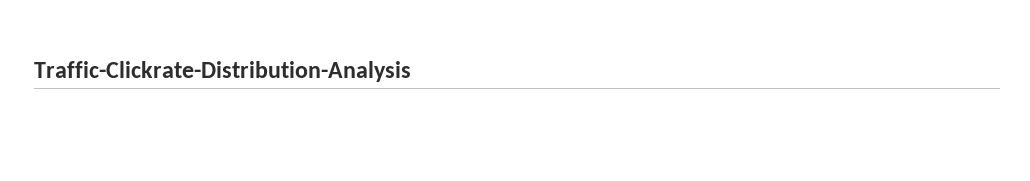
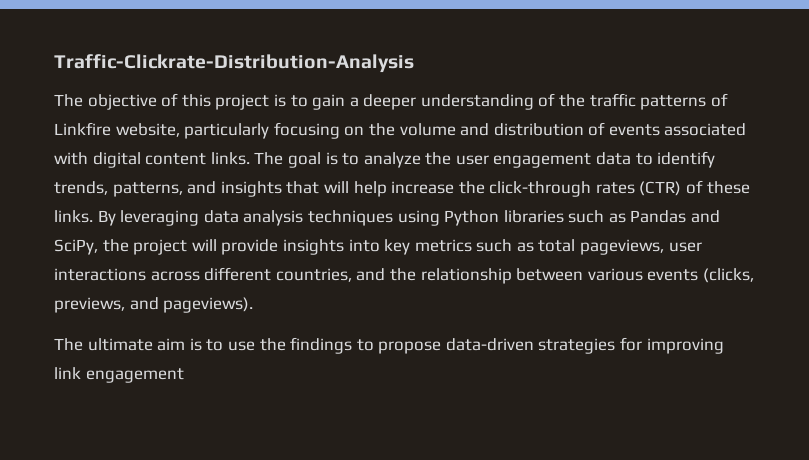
+ The objective of this project is to gain a deeper understanding of the traffic patterns of Linkfire website, particularly focusing on the volume and distribution of events associated with digital content links. The goal is to analyze the user engagement data to identify trends, patterns, and insights that will help increase the click-through rates (CTR) of these links. By leveraging data analysis techniques using Python libraries such as Pandas and SciPy, the project will provide insights into key metrics such as total pageviews, user interactions across different countries, and the relationship between various events (clicks, previews, and pageviews).
+ The ultimate aim is to use the findings to propose data-driven strategies for improving link engagement

